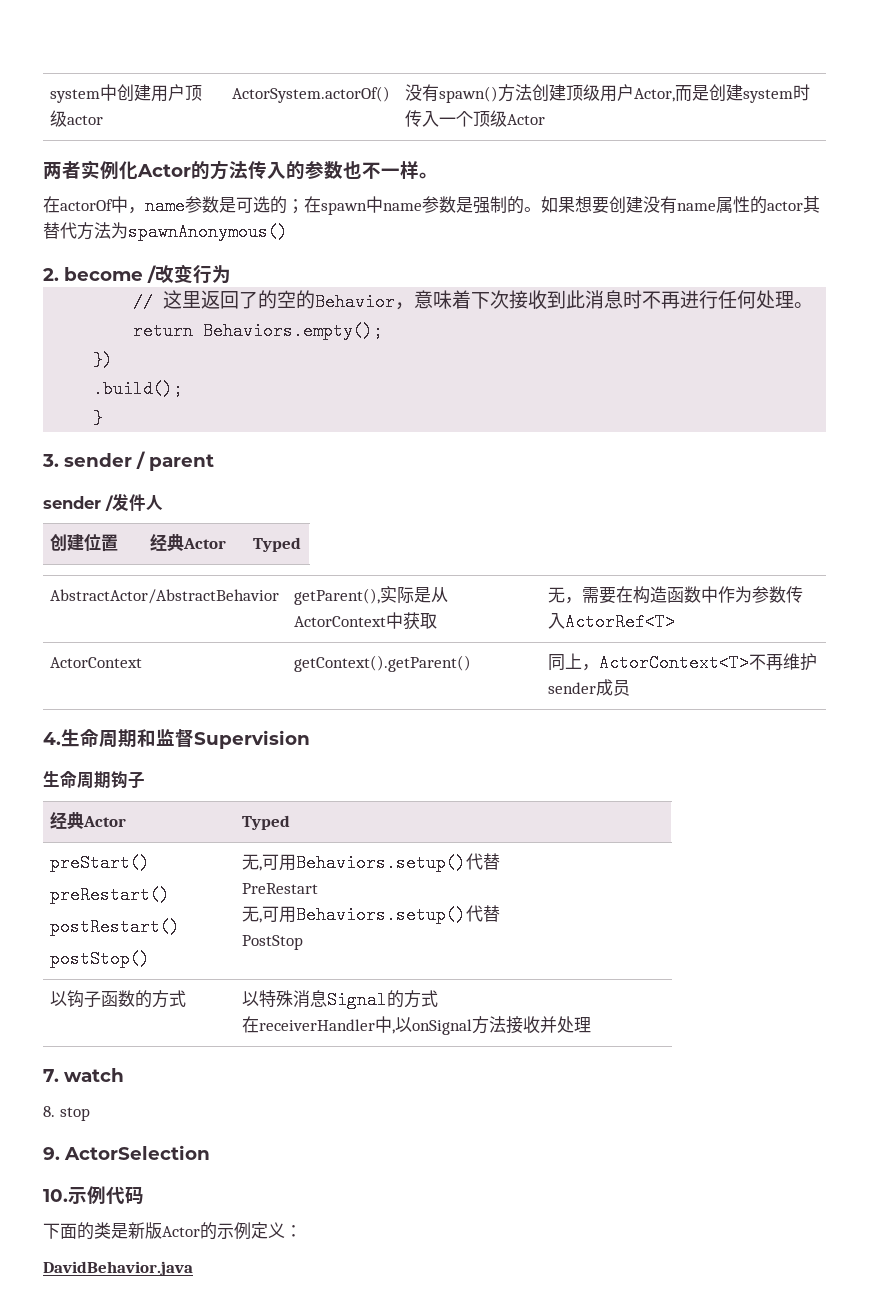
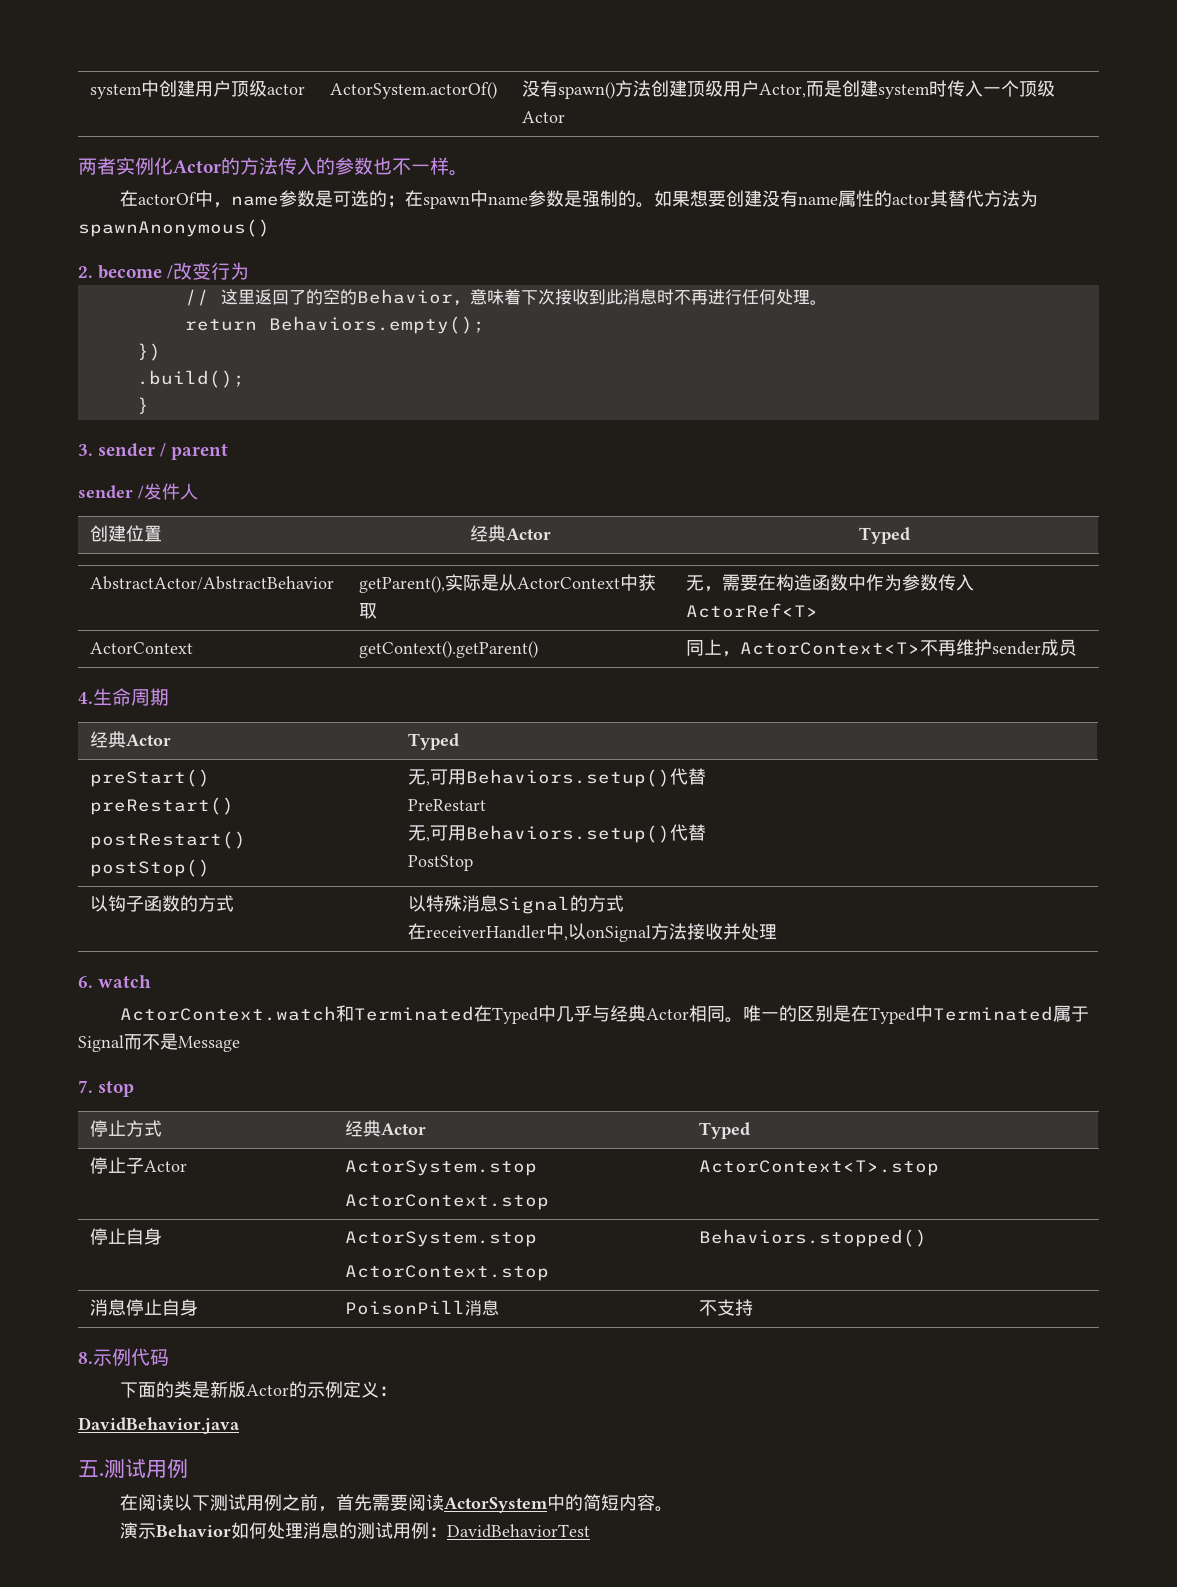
- 4.生命周期和监督Supervision
- 生命周期钩子
+ 4.生命周期
- 7. watch
+ 6. watch
- 8. stop
- 9. ActorSelection
- 10.示例代码
+ ActorContext.watch和Terminated在Typed中几乎与经典Actor相同。唯一的区别是在Typed中Terminated属于Signal而不是Message
+ 7. stop
+ 停止方式 | 经典Actor | Typed
+ 停止子Actor | ActorSystem.stop
+ ActorContext.stop | ActorContext<T>.stop
+ 停止自身 | ActorSystem.stop
+ ActorContext.stop | Behaviors.stopped()
+ 消息停止自身 | PoisonPill消息 | 不支持
+ 8.示例代码
+ 五.测试用例
+ 在阅读以下测试用例之前，首先需要阅读ActorSystem中的简短内容。
+ 演示Behavior如何处理消息的测试用例：DavidBehaviorTest

